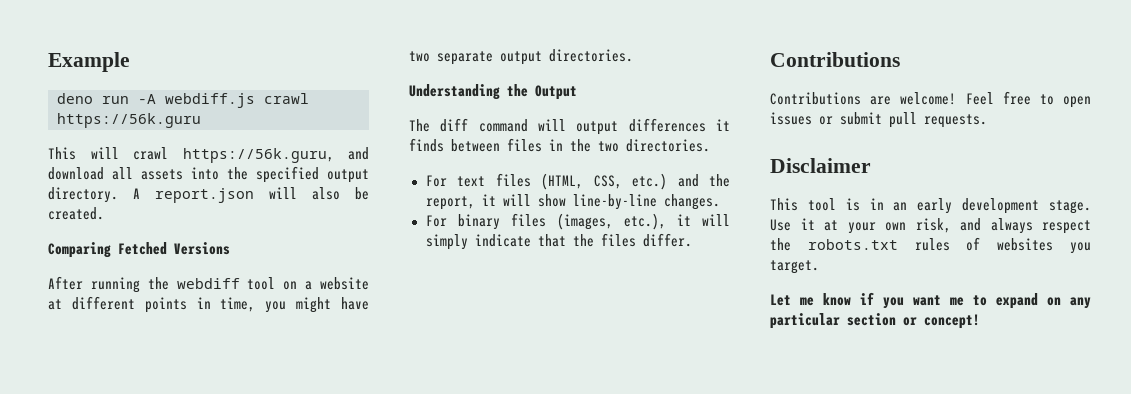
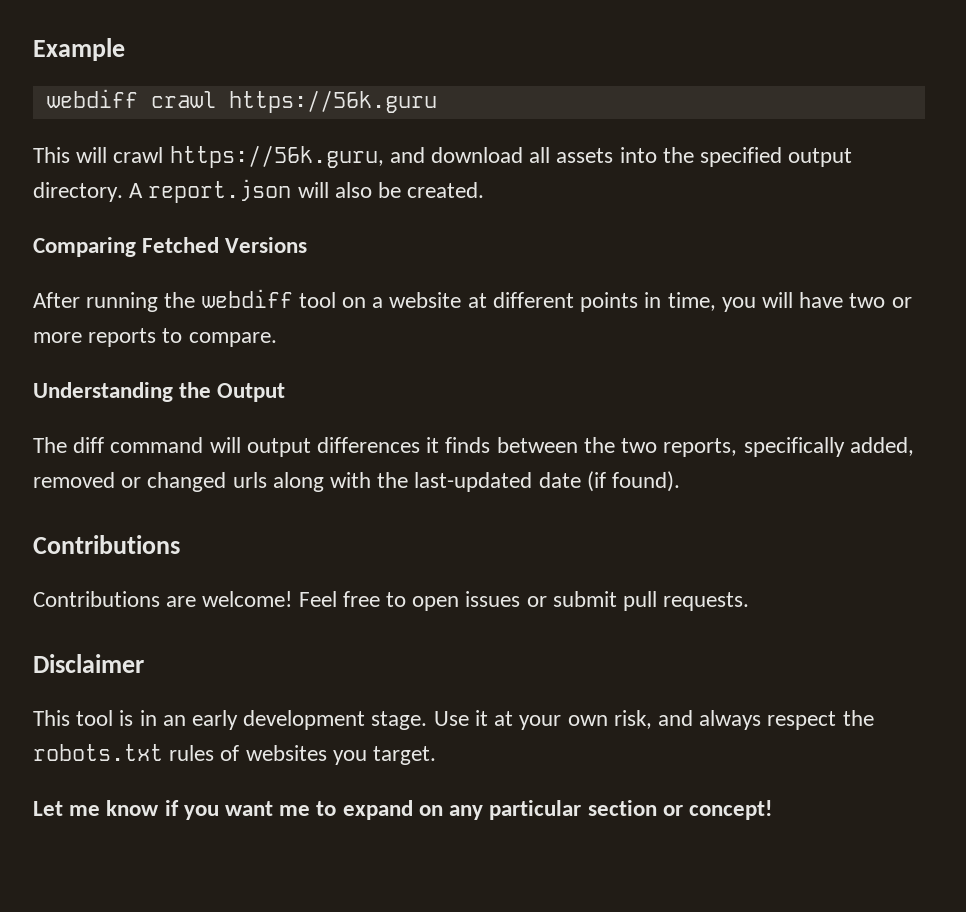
- deno run -A webdiff.js crawl https://56k.guru
+ webdiff crawl https://56k.guru
- After running the webdiff tool on a website at different points in time, you might have two separate output directories.
+ After running the webdiff tool on a website at different points in time, you will have two or more reports to compare.
- The diff command will output differences it finds between files in the two directories.
- For text files (HTML, CSS, etc.) and the report, it will show line-by-line changes.
- For binary files (images, etc.), it will simply indicate that the files differ.
+ The diff command will output differences it finds between the two reports, specifically added, removed or changed urls along with the last-updated date (if found).

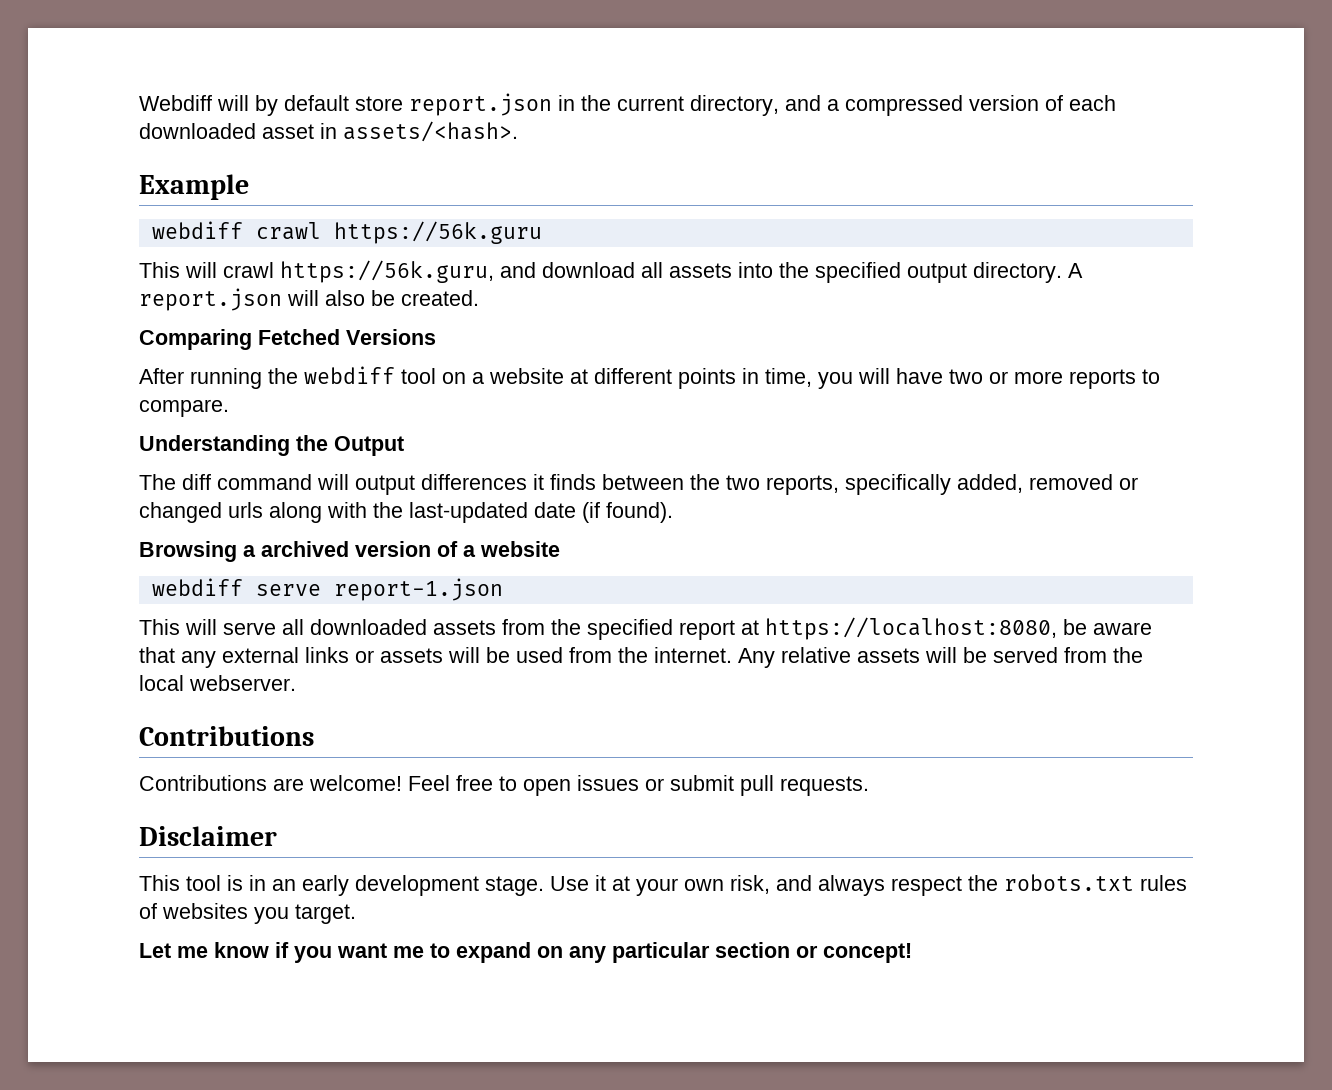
+ Webdiff will by default store report.json in the current directory, and a compressed version of each downloaded asset in assets/<hash>.
+ Browsing a archived version of a website
+ webdiff serve report-1.json
+ This will serve all downloaded assets from the specified report at https://localhost:8080, be aware that any external links or assets will be used from the internet. Any relative assets will be served from the local webserver.

